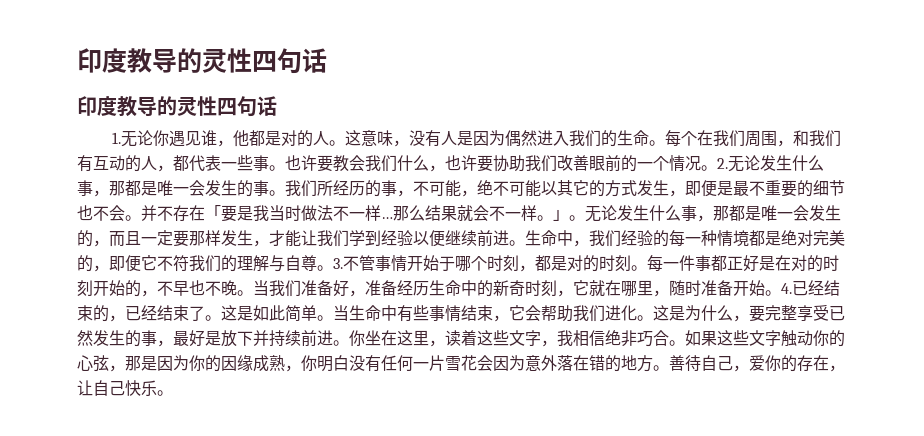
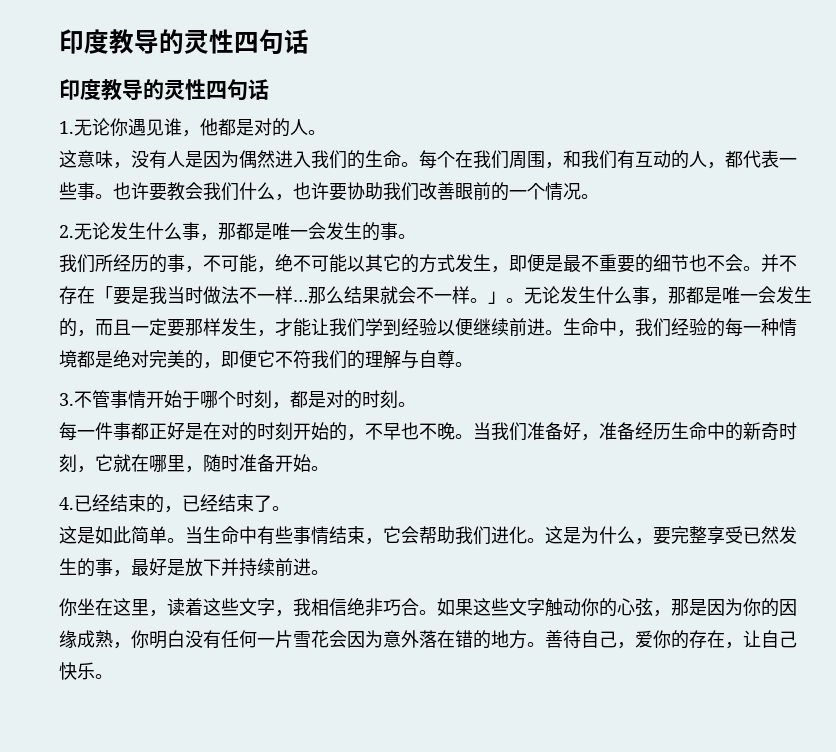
- 1.无论你遇见谁，他都是对的人。这意味，没有人是因为偶然进入我们的生命。
+ 1.无论你遇见谁，他都是对的人。
+ 这意味，没有人是因为偶然进入我们的生命。
- 也许要教会我们什么，也许要协助我们改善眼前的一个情况。2.无论发生什么事，那都是唯一会发生的事。我们所经历的事，不可能，绝不可能以其它的方式发生，即便是最不重要的细节也不会。
+ 也许要教会我们什么，也许要协助我们改善眼前的一个情况。
+ 2.无论发生什么事，那都是唯一会发生的事。
+ 我们所经历的事，不可能，绝不可能以其它的方式发生，即便是最不重要的细节也不会。
- 生命中，我们经验的每一种情境都是绝对完美的，即便它不符我们的理解与自尊。3.不管事情开始于哪个时刻，都是对的时刻。每一件事都正好是在对的时刻开始的，不早也不晚。
+ 生命中，我们经验的每一种情境都是绝对完美的，即便它不符我们的理解与自尊。
+ 3.不管事情开始于哪个时刻，都是对的时刻。
+ 每一件事都正好是在对的时刻开始的，不早也不晚。
- 当我们准备好，准备经历生命中的新奇时刻，它就在哪里，随时准备开始。4.已经结束的，已经结束了。这是如此简单。
+ 当我们准备好，准备经历生命中的新奇时刻，它就在哪里，随时准备开始。
+ 4.已经结束的，已经结束了。
+ 这是如此简单。
- 这是为什么，要完整享受已然发生的事，最好是放下并持续前进。你坐在这里，读着这些文字，我相信绝非巧合。
+ 这是为什么，要完整享受已然发生的事，最好是放下并持续前进。
+ 你坐在这里，读着这些文字，我相信绝非巧合。

